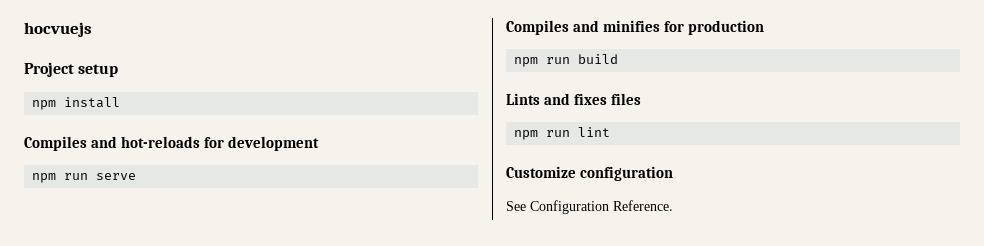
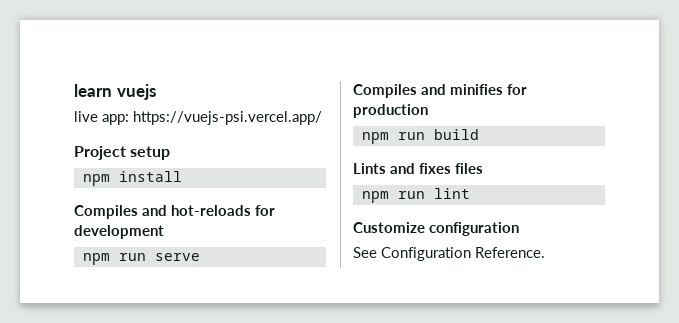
- hocvuejs
+ learn vuejs
+ live app: https://vuejs-psi.vercel.app/

